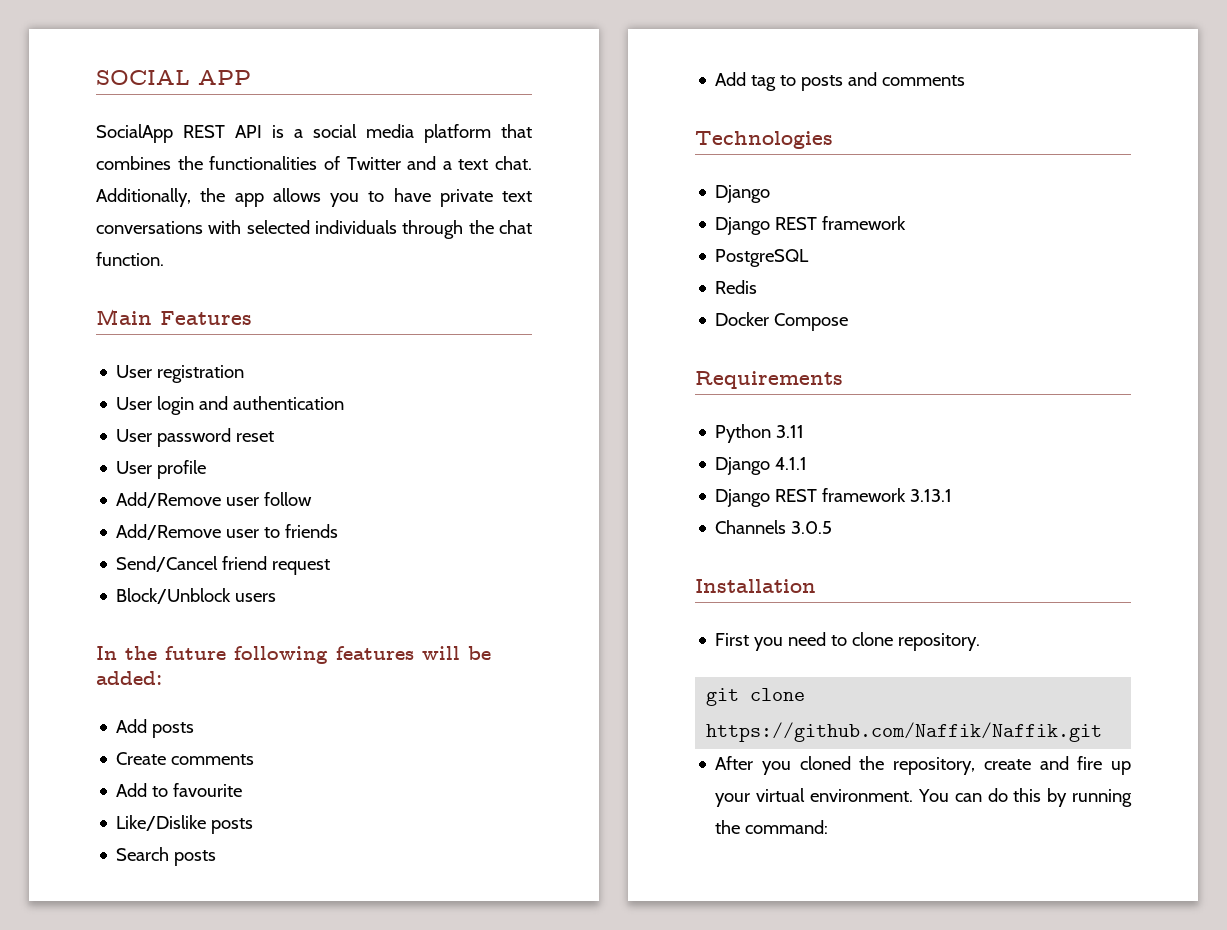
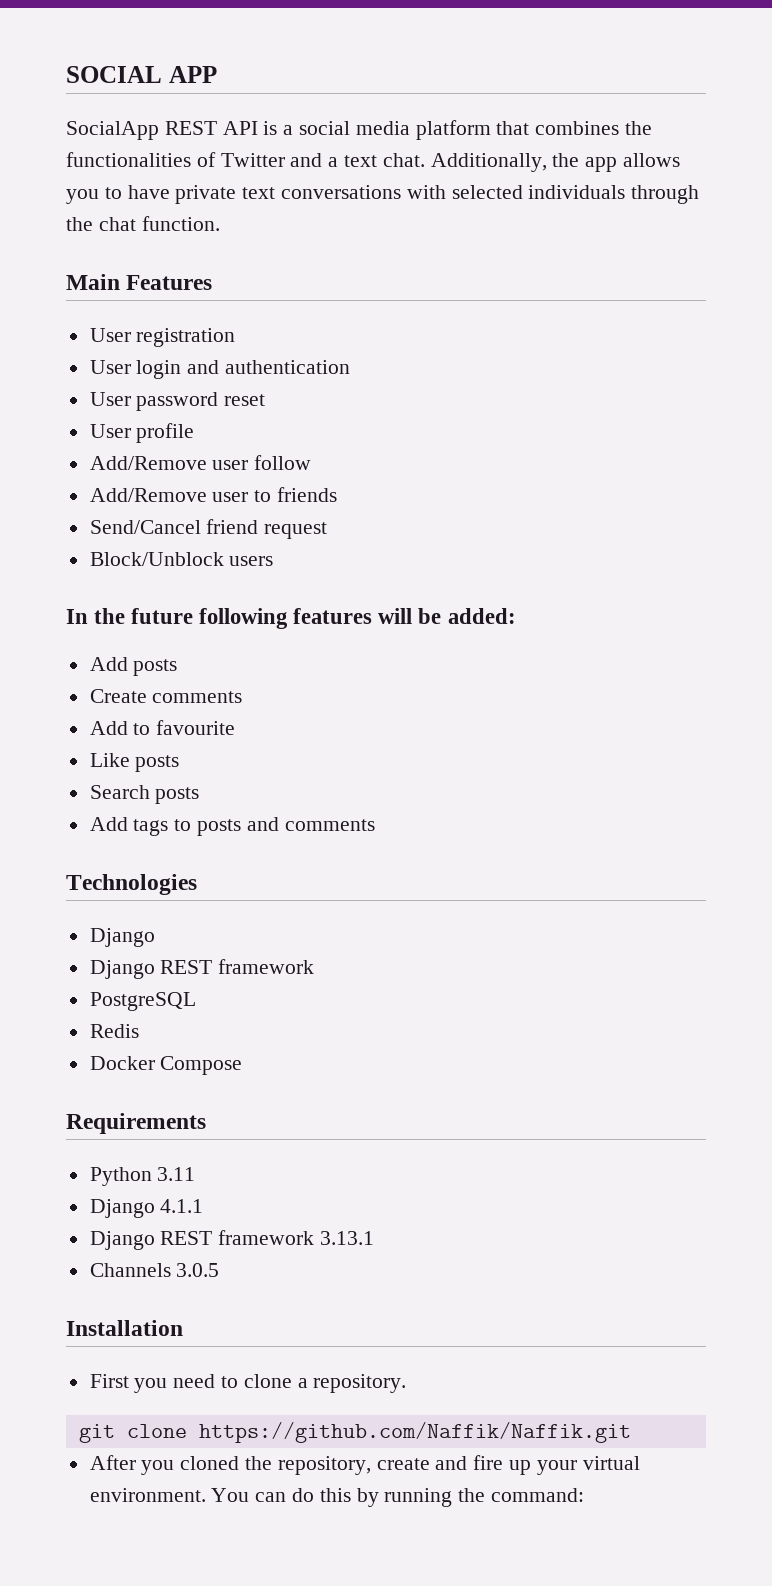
- Like/Dislike posts
+ Like posts
- Add tag to posts and comments
+ Add tags to posts and comments
- First you need to clone repository.
+ First you need to clone a repository.

